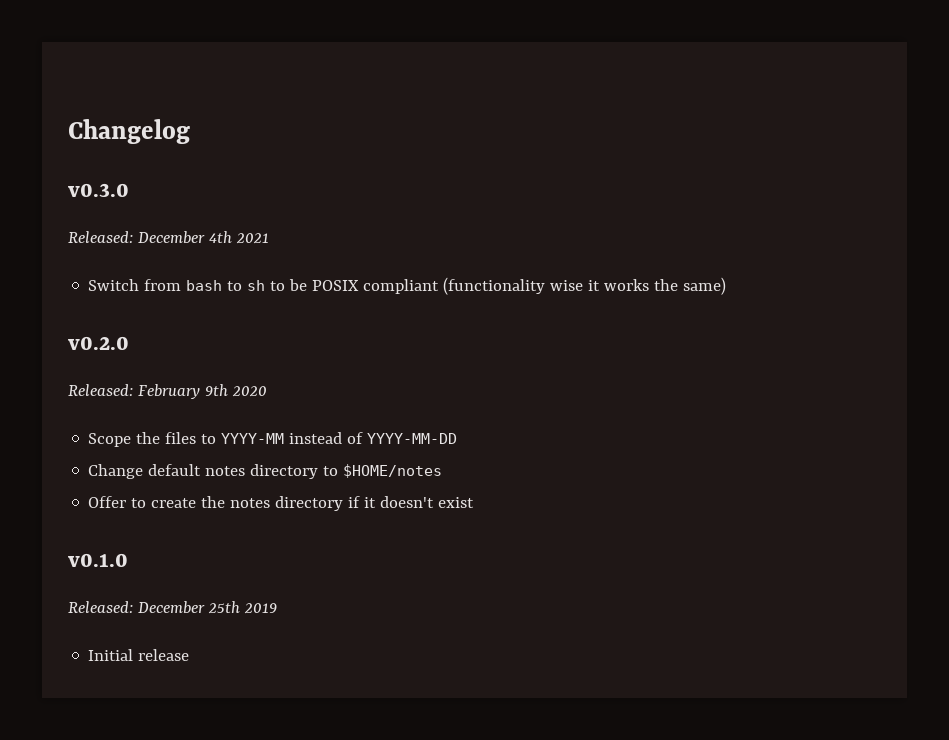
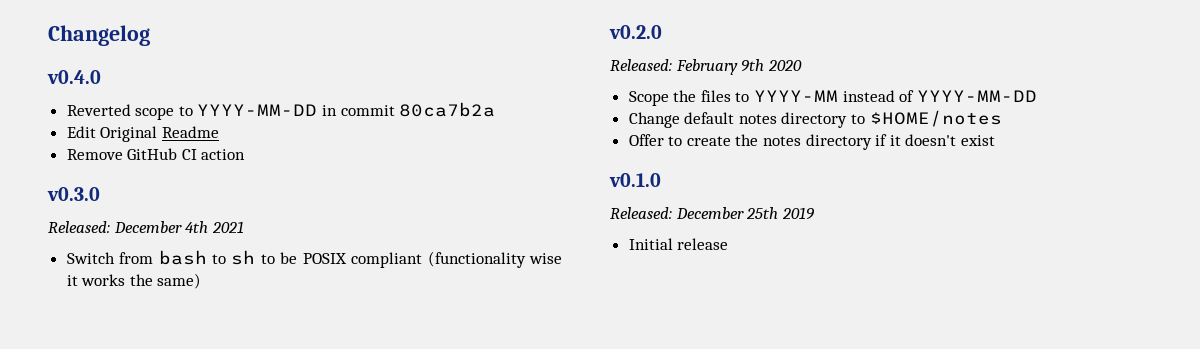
+ v0.4.0
+ Reverted scope to YYYY-MM-DD in commit 80ca7b2a
+ Edit Original Readme
+ Remove GitHub CI action

